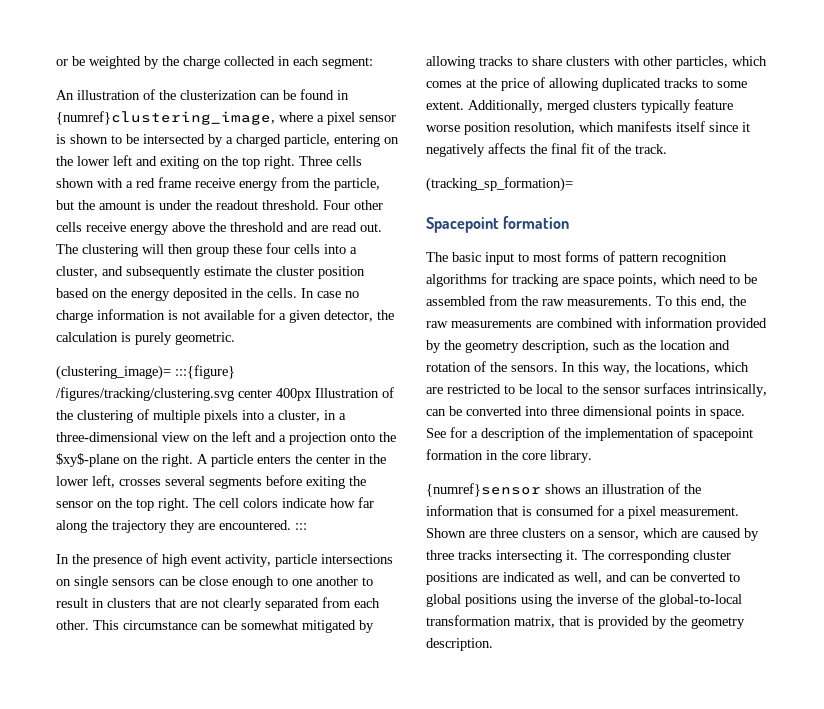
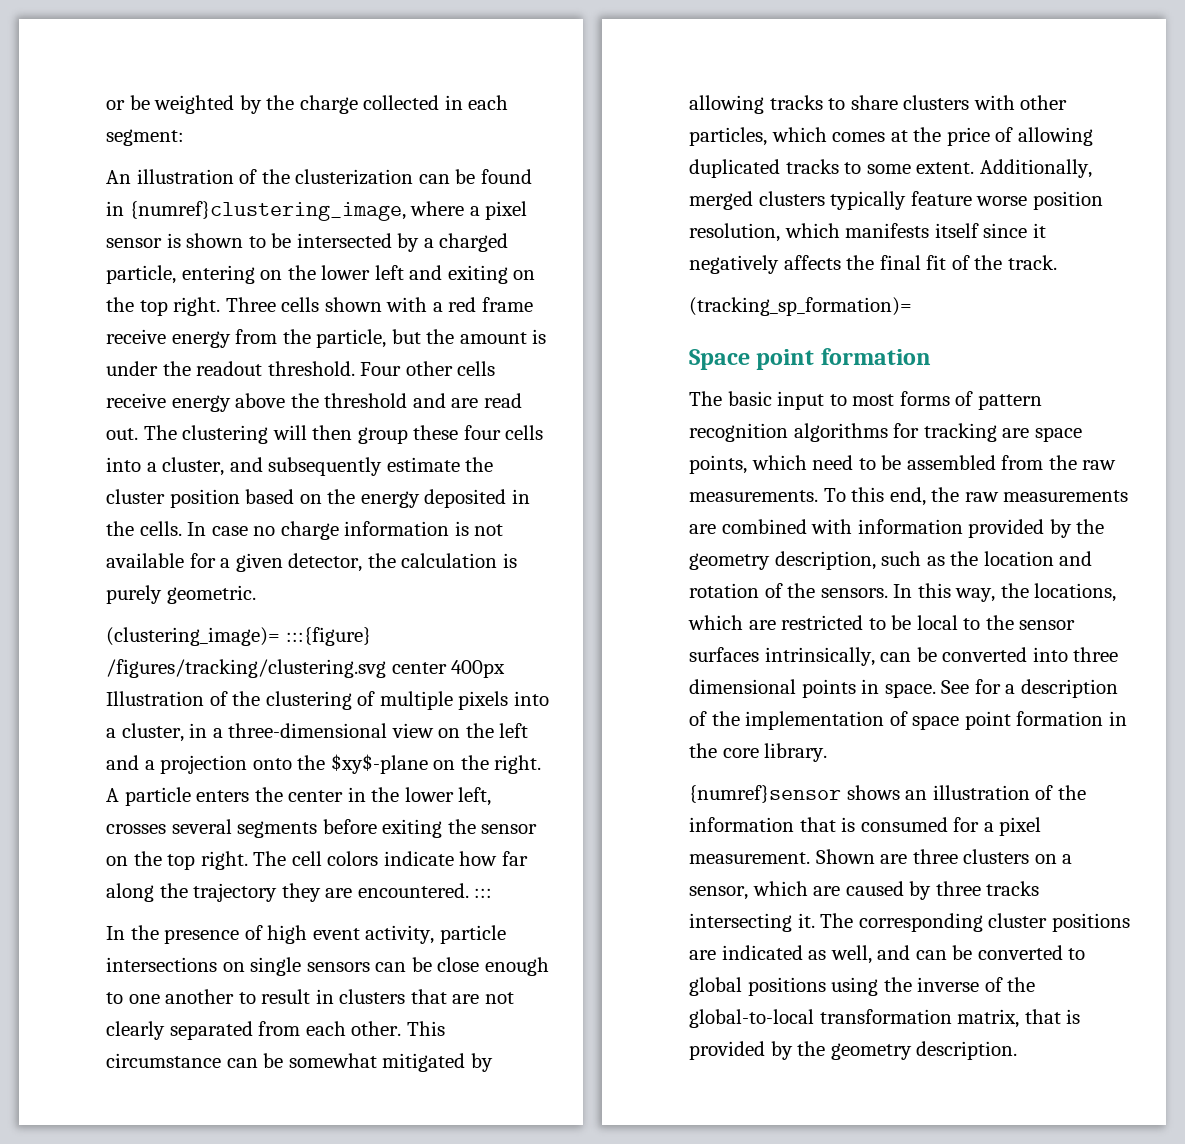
- Spacepoint formation
+ Space point formation
- See for a description of the implementation of spacepoint formation in the core library.
+ See for a description of the implementation of space point formation in the core library.

